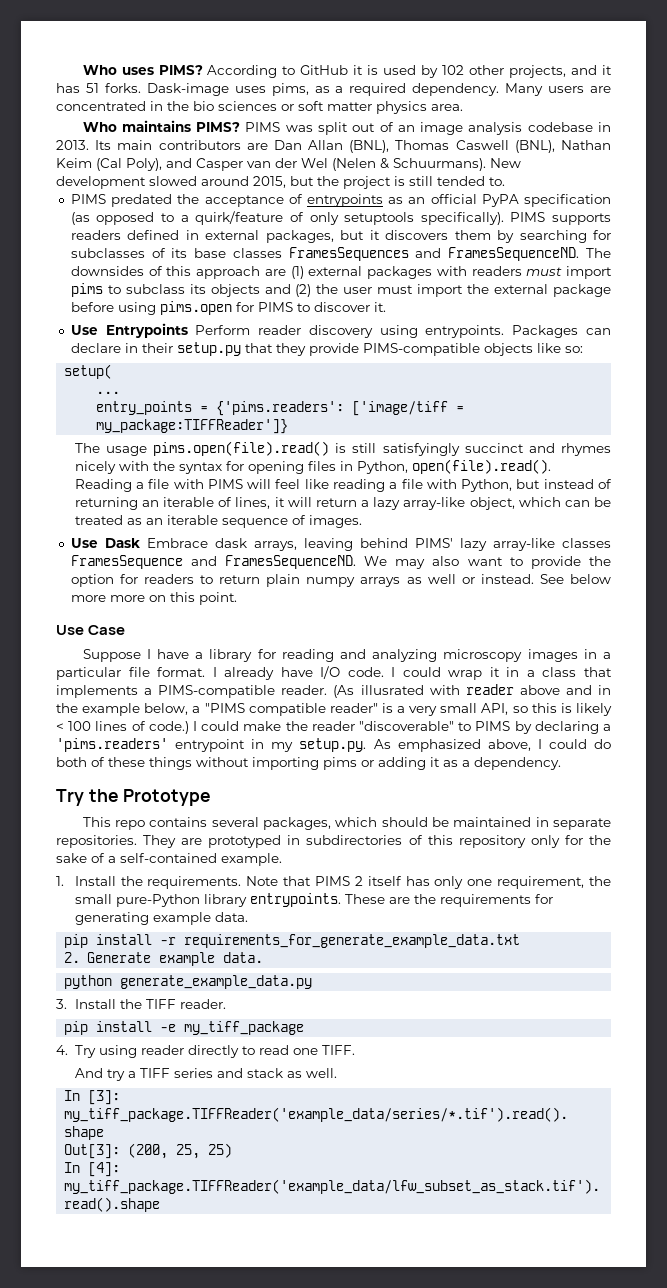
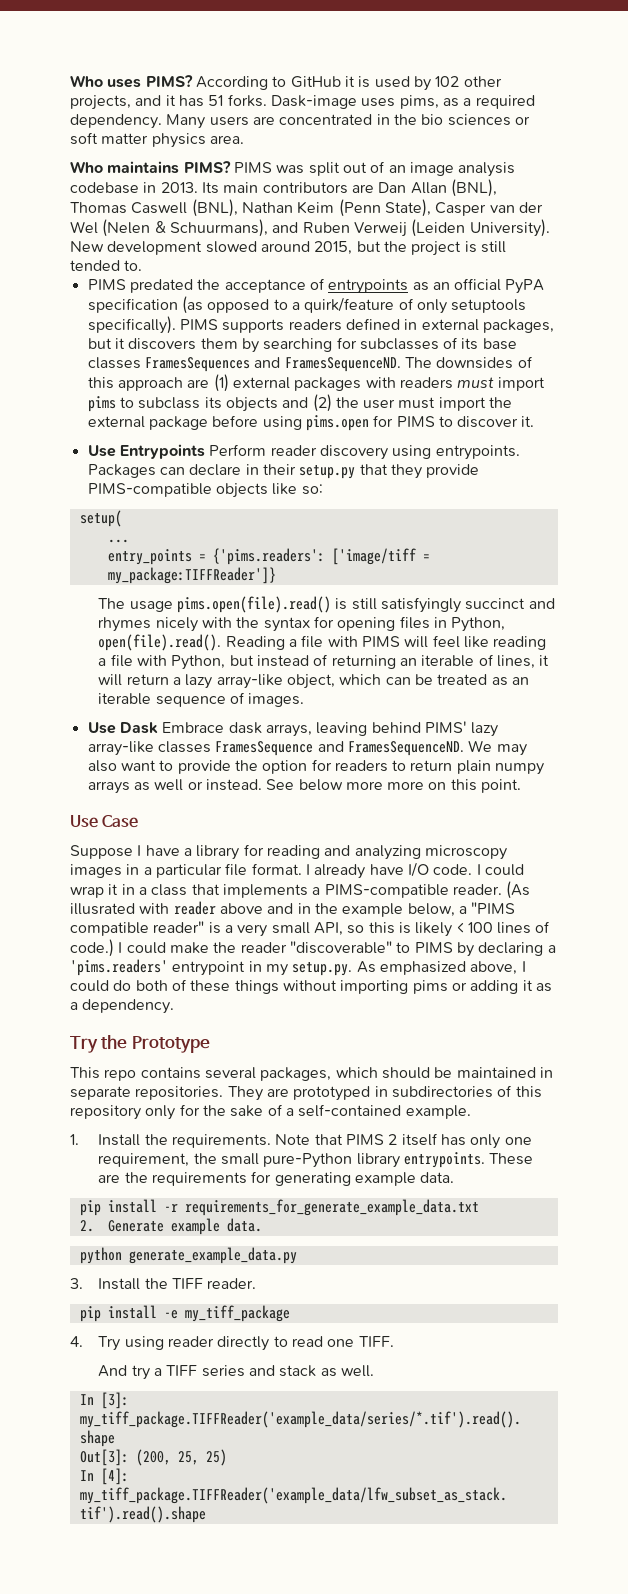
- Its main contributors are Dan Allan (BNL), Thomas Caswell (BNL), Nathan Keim (Cal Poly), and Casper van der Wel (Nelen & Schuurmans).
+ Its main contributors are Dan Allan (BNL), Thomas Caswell (BNL), Nathan Keim (Penn State), Casper van der Wel (Nelen & Schuurmans), and Ruben Verweij (Leiden University).

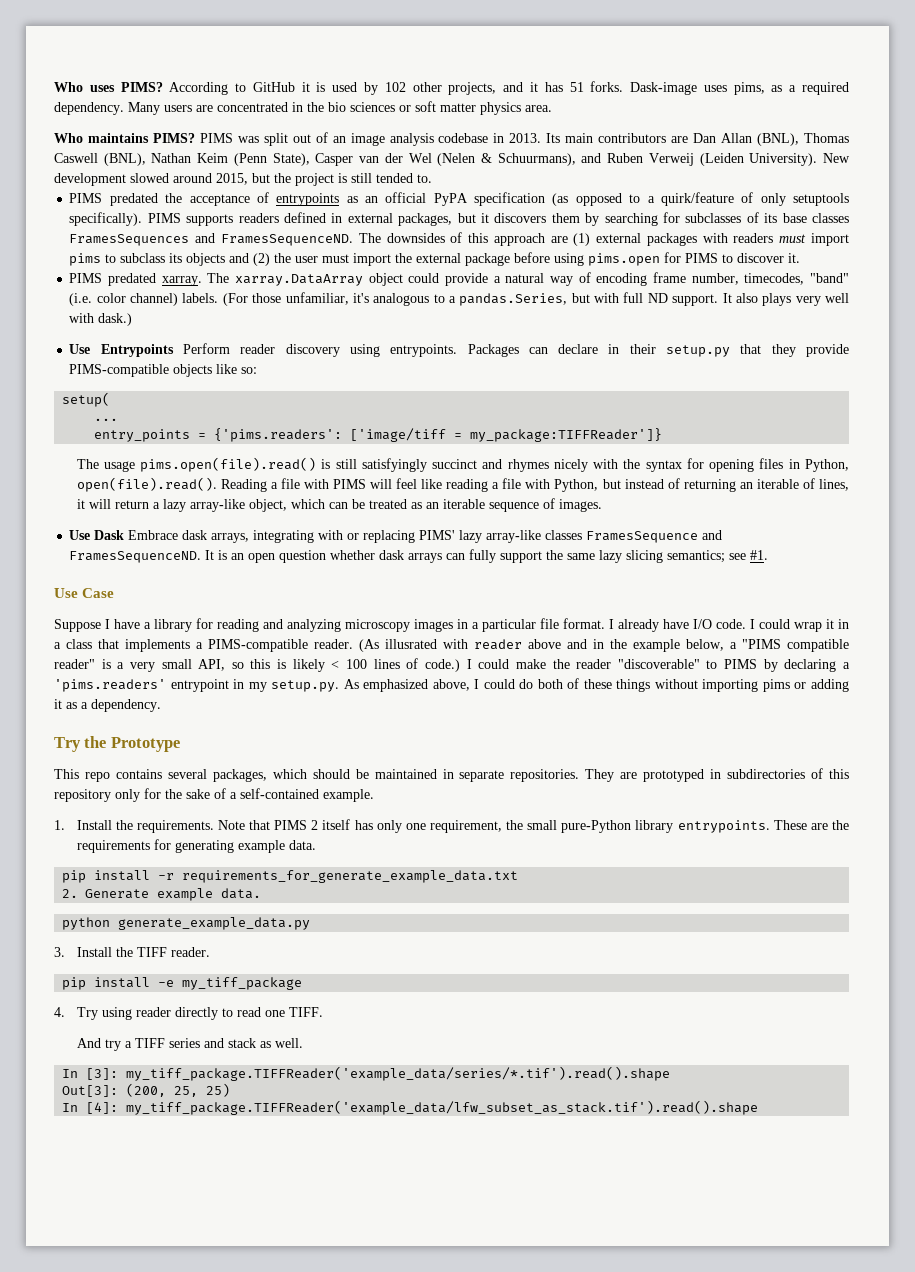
+ PIMS predated xarray. The xarray.DataArray object could provide a natural way of encoding frame number, timecodes, "band" (i.e. color channel) labels. (For those unfamiliar, it's analogous to a pandas.Series, but with full ND support. It also plays very well with dask.)
- Use Dask Embrace dask arrays, leaving behind PIMS' lazy array-like classes FramesSequence and FramesSequenceND.
+ Use Dask Embrace dask arrays, integrating with or replacing PIMS' lazy array-like classes FramesSequence and FramesSequenceND.
- We may also want to provide the option for readers to return plain numpy arrays as well or instead. See below more more on this point.
+ It is an open question whether dask arrays can fully support the same lazy slicing semantics; see #1.

